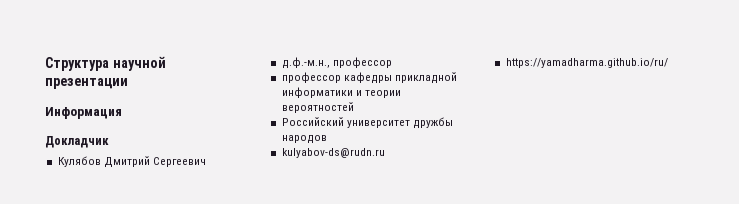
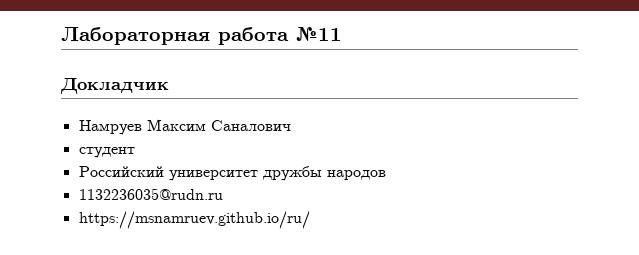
- Структура научной презентации
- Информация
+ Лабораторная работа №11
  Докладчик
- Кулябов Дмитрий Сергеевич
- д.ф.-м.н., профессор
- профессор кафедры прикладной информатики и теории вероятностей
+ Намруев Максим Саналович
+ студент
- kulyabov-ds@rudn.ru
- https://yamadharma.github.io/ru/
+ 1132236035@rudn.ru
+ https://msnamruev.github.io/ru/

